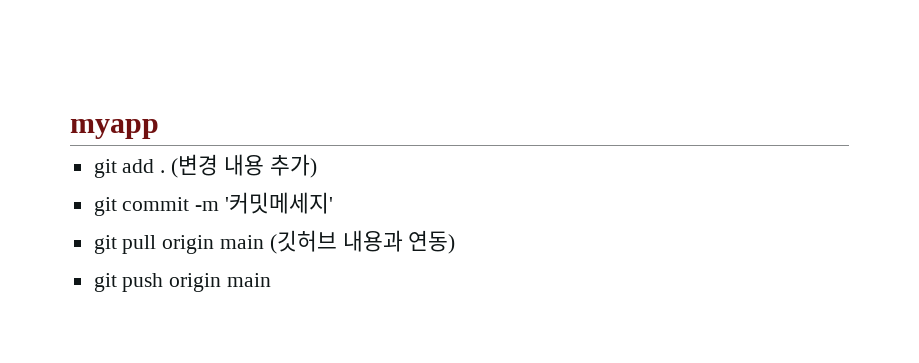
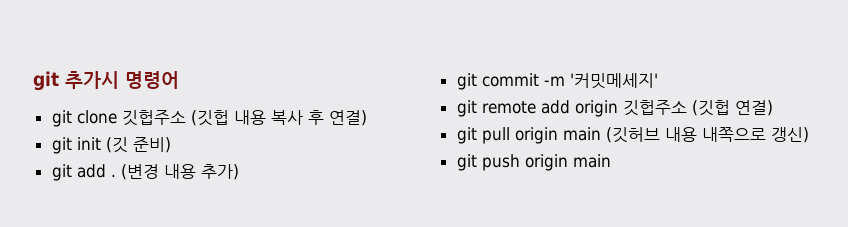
- myapp
+ git 추가시 명령어
+ git clone 깃헙주소 (깃헙 내용 복사 후 연결)
+ git init (깃 준비)
+ git remote add origin 깃헙주소 (깃헙 연결)
- git pull origin main (깃허브 내용과 연동)
+ git pull origin main (깃허브 내용 내쪽으로 갱신)

